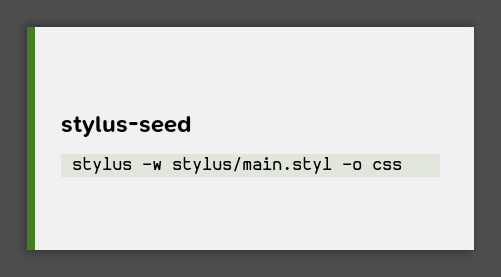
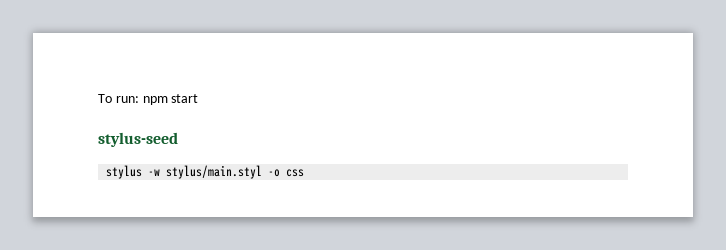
+ To run: npm start

